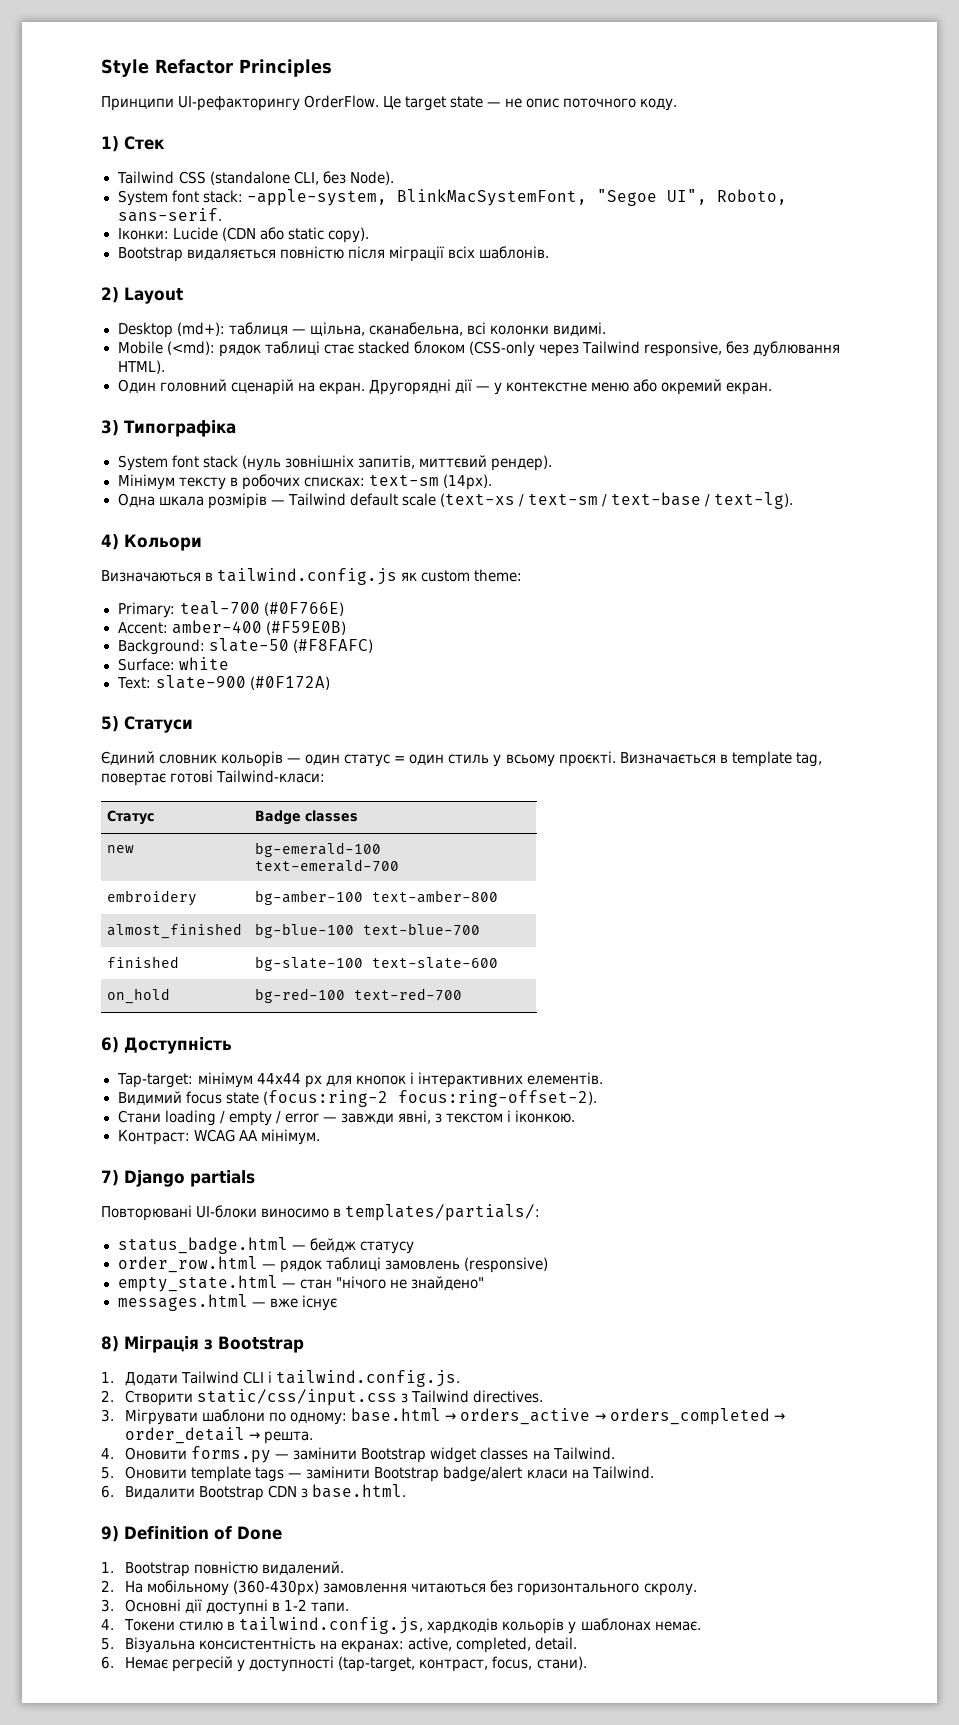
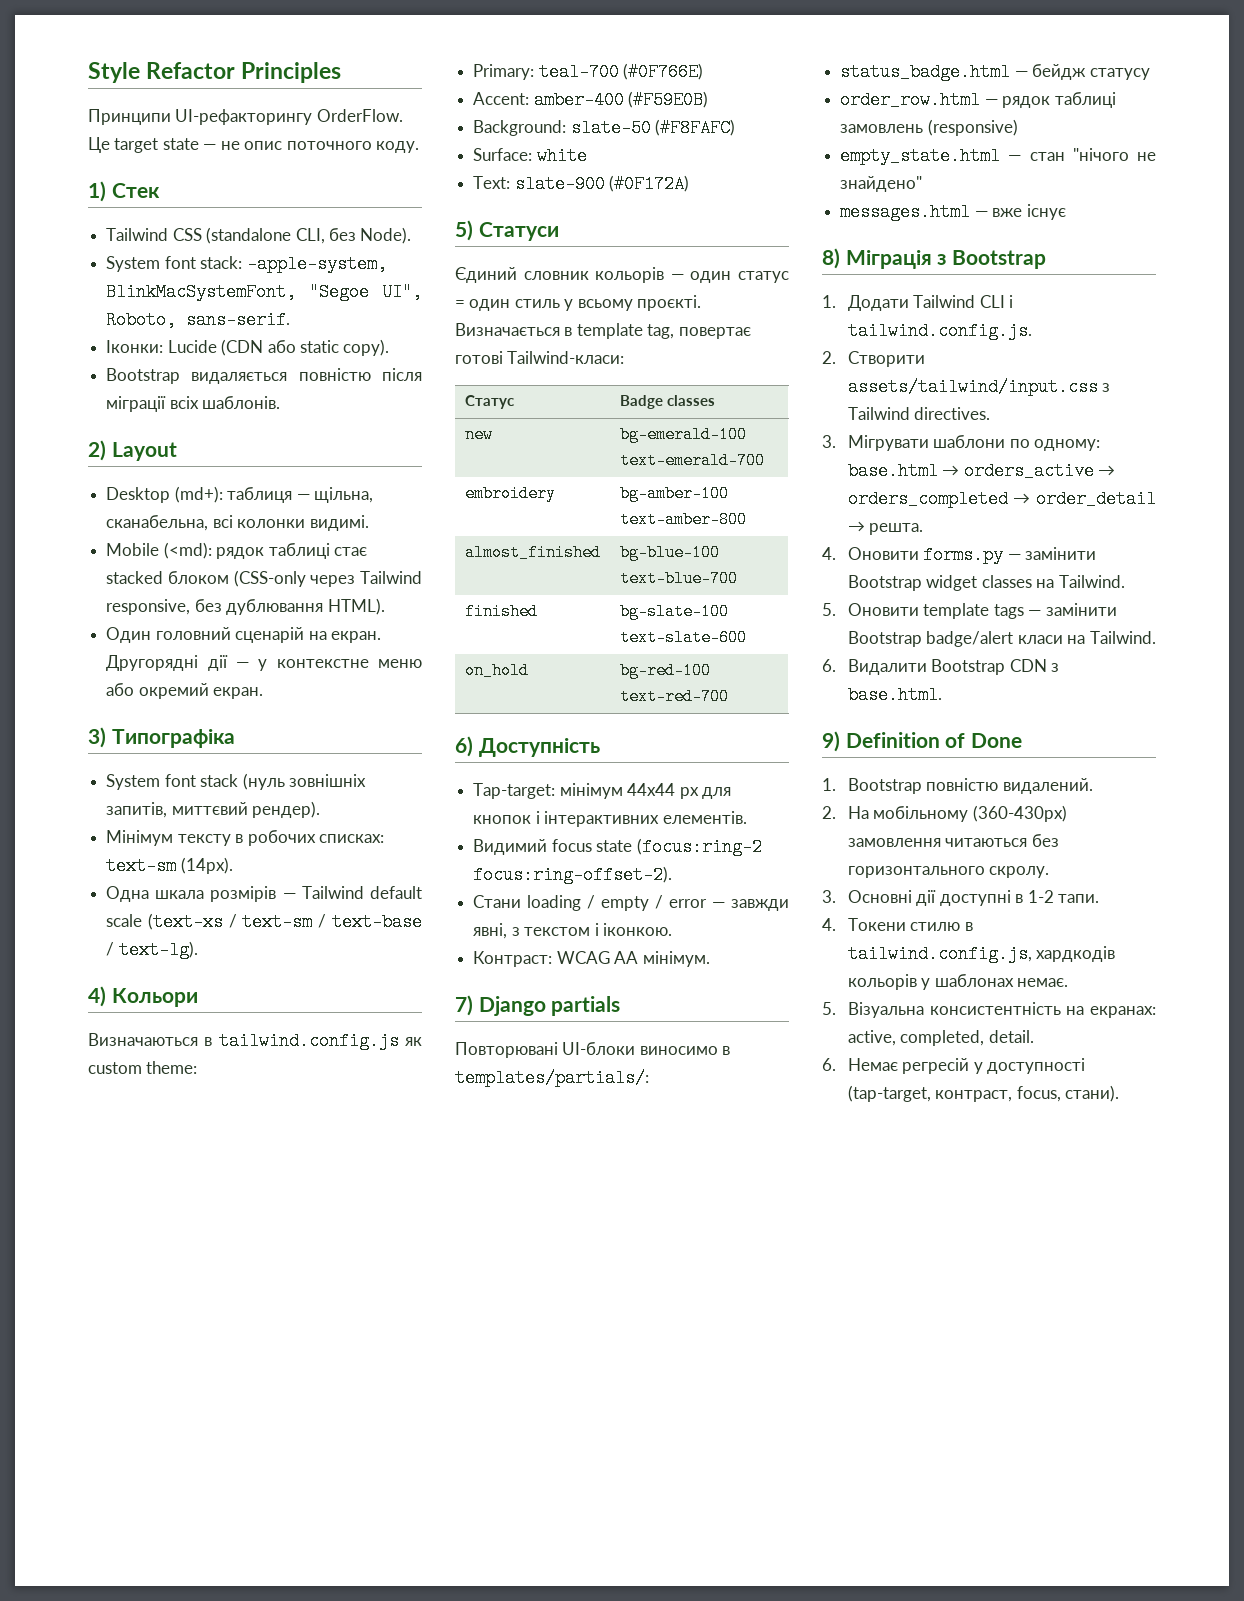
- 2. Створити static/css/input.css з Tailwind directives.
+ 2. Створити assets/tailwind/input.css з Tailwind directives.

